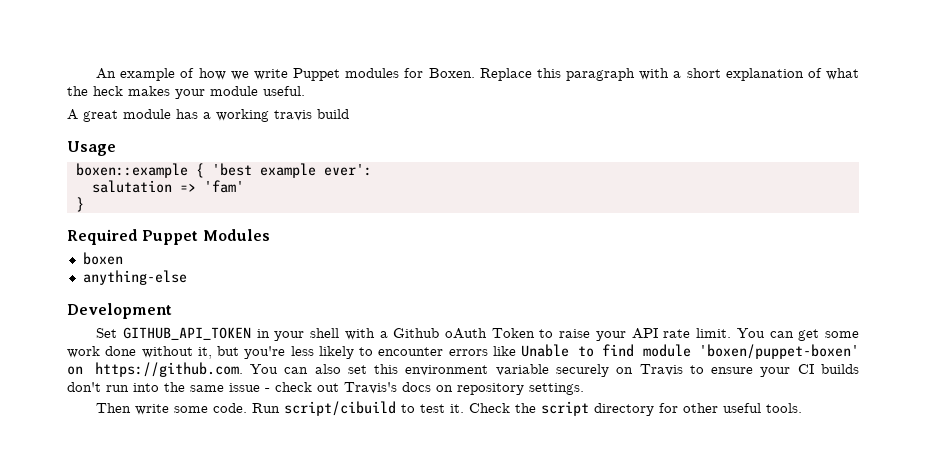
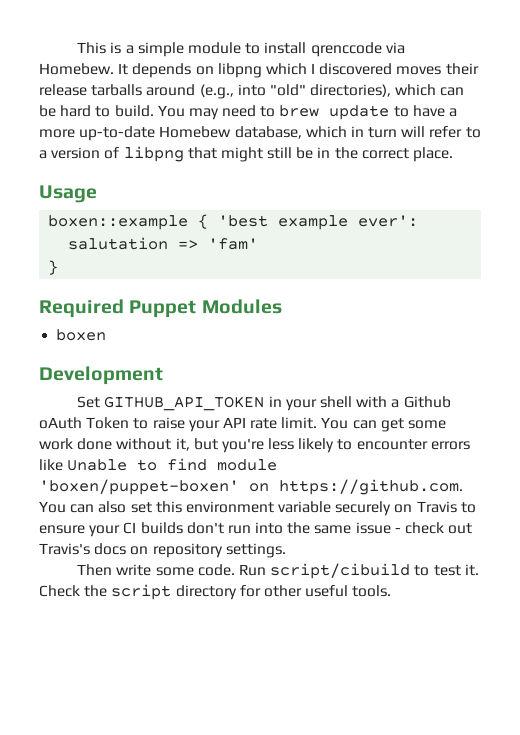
- An example of how we write Puppet modules for Boxen. Replace this paragraph with a short explanation of what the heck makes your module useful.
- A great module has a working travis build
+ This is a simple module to install qrenccode via Homebew. It depends on libpng which I discovered moves their release tarballs around (e.g., into "old" directories), which can be hard to build. You may need to brew update to have a more up-to-date Homebew database, which in turn will refer to a version of libpng that might still be in the correct place.
- anything-else

